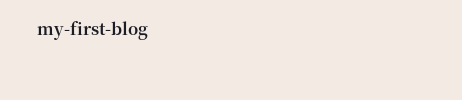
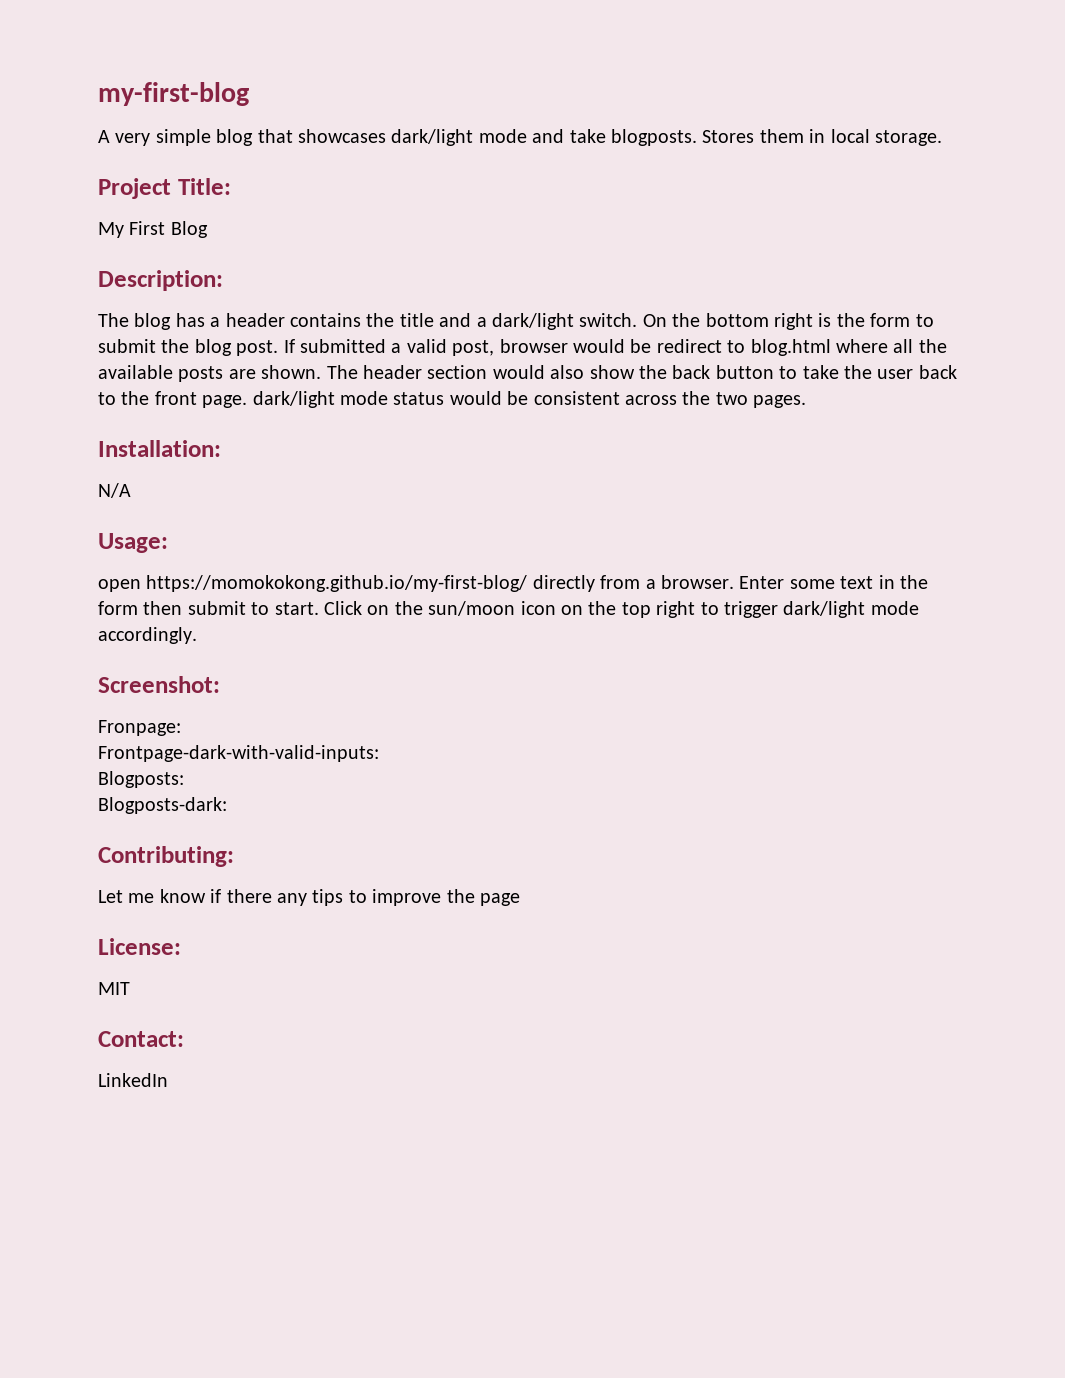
+ A very simple blog that showcases dark/light mode and take blogposts. Stores them in local storage.
+ Project Title:
+ My First Blog
+ Description:
+ The blog has a header contains the title and a dark/light switch. On the bottom right is the form to submit the blog post. If submitted a valid post, browser would be redirect to blog.html where all the available posts are shown. The header section would also show the back button to take the user back to the front page. dark/light mode status would be consistent across the two pages.
+ Installation:
+ N/A
+ Usage:
+ open https://momokokong.github.io/my-first-blog/ directly from a browser. Enter some text in the form then submit to start. Click on the sun/moon icon on the top right to trigger dark/light mode accordingly.
+ Screenshot:
+ Fronpage:
+ Frontpage-dark-with-valid-inputs:
+ Blogposts:
+ Blogposts-dark:
+ Contributing:
+ Let me know if there any tips to improve the page
+ License:
+ MIT
+ Contact:
+ LinkedIn

